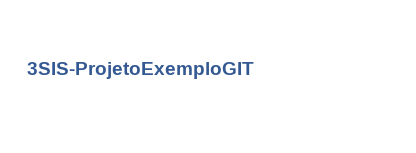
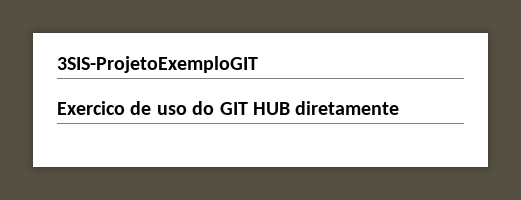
+ Exercico de uso do GIT HUB diretamente

